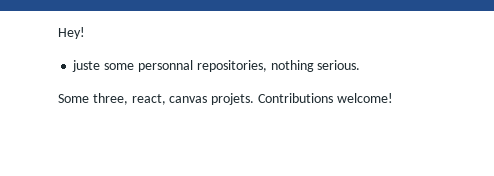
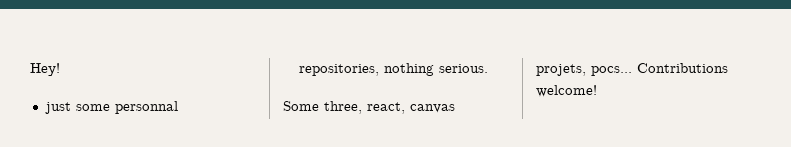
- juste some personnal repositories, nothing serious.
+ just some personnal repositories, nothing serious.
- Some three, react, canvas projets.
+ Some three, react, canvas projets, pocs...

